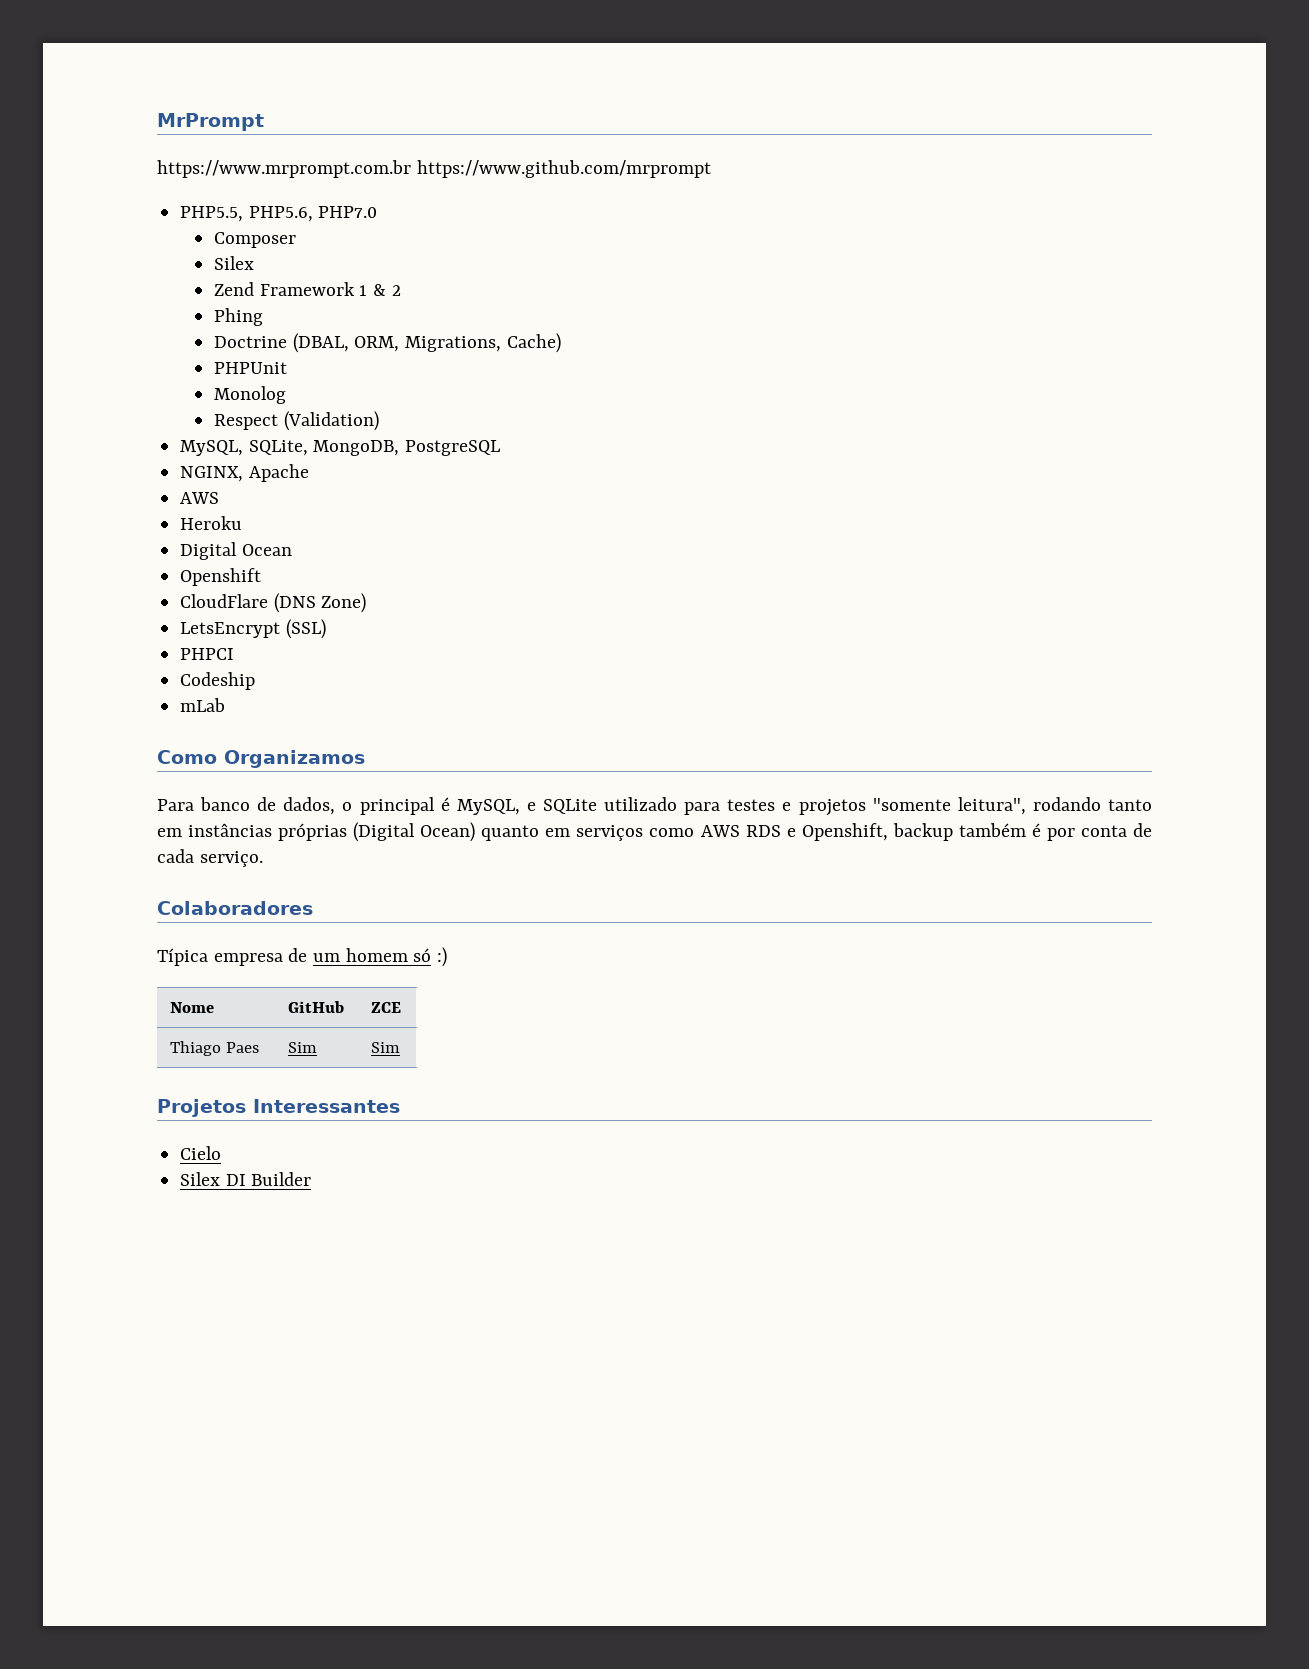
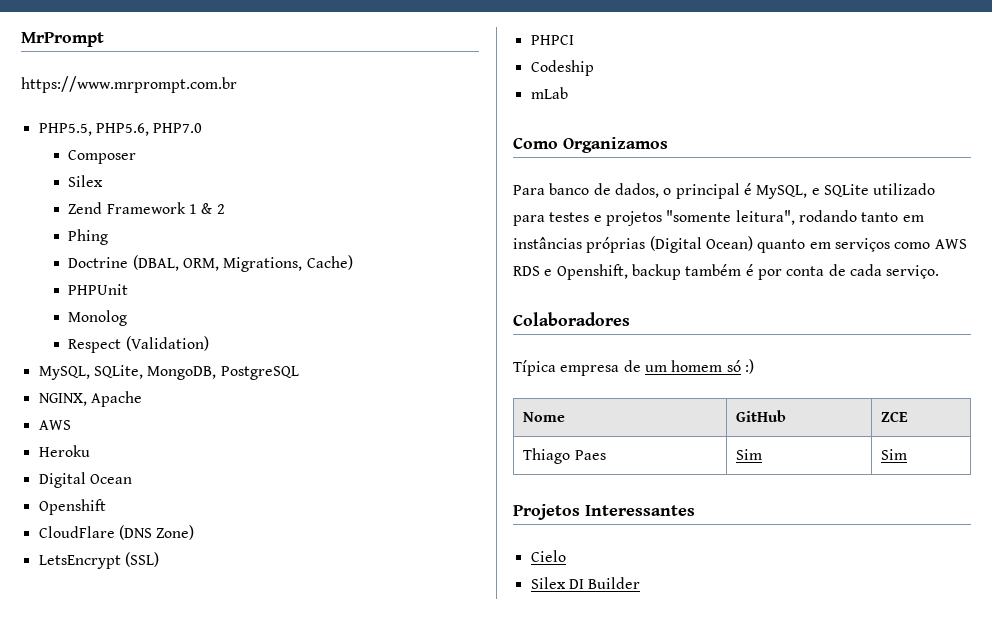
- https://www.mrprompt.com.br https://www.github.com/mrprompt
+ https://www.mrprompt.com.br

